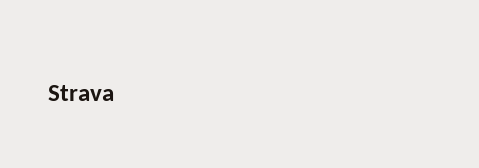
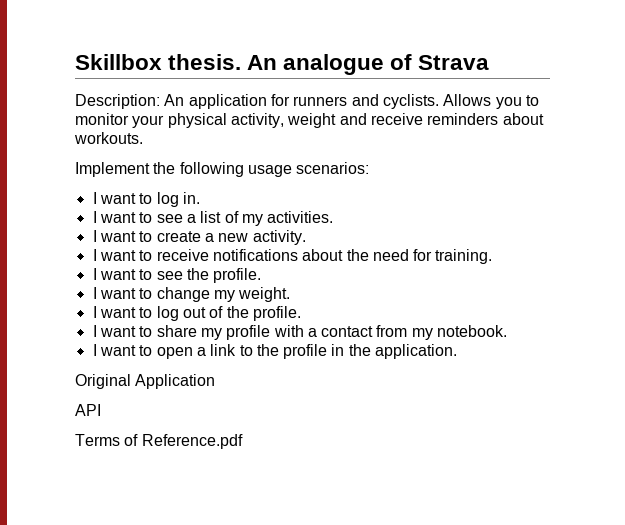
- Strava
+ Skillbox thesis. An analogue of Strava
+ Description: An application for runners and cyclists. Allows you to monitor your physical activity, weight and receive reminders about workouts.
+ Implement the following usage scenarios:
+ I want to log in.
+ I want to see a list of my activities.
+ I want to create a new activity.
+ I want to receive notifications about the need for training.
+ I want to see the profile.
+ I want to change my weight.
+ I want to log out of the profile.
+ I want to share my profile with a contact from my notebook.
+ I want to open a link to the profile in the application.
+ Original Application
+ API
+ Terms of Reference.pdf

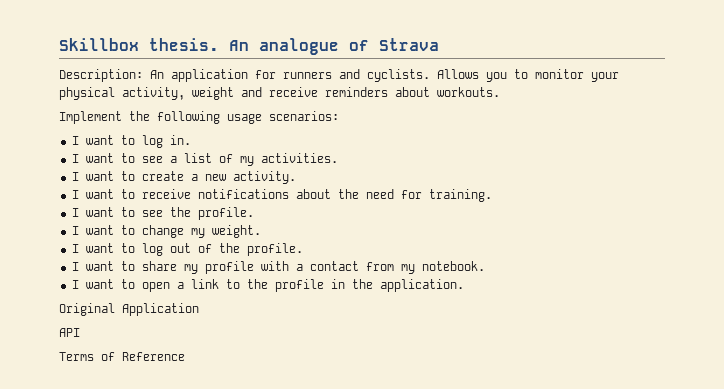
- Terms of Reference.pdf
+ Terms of Reference

